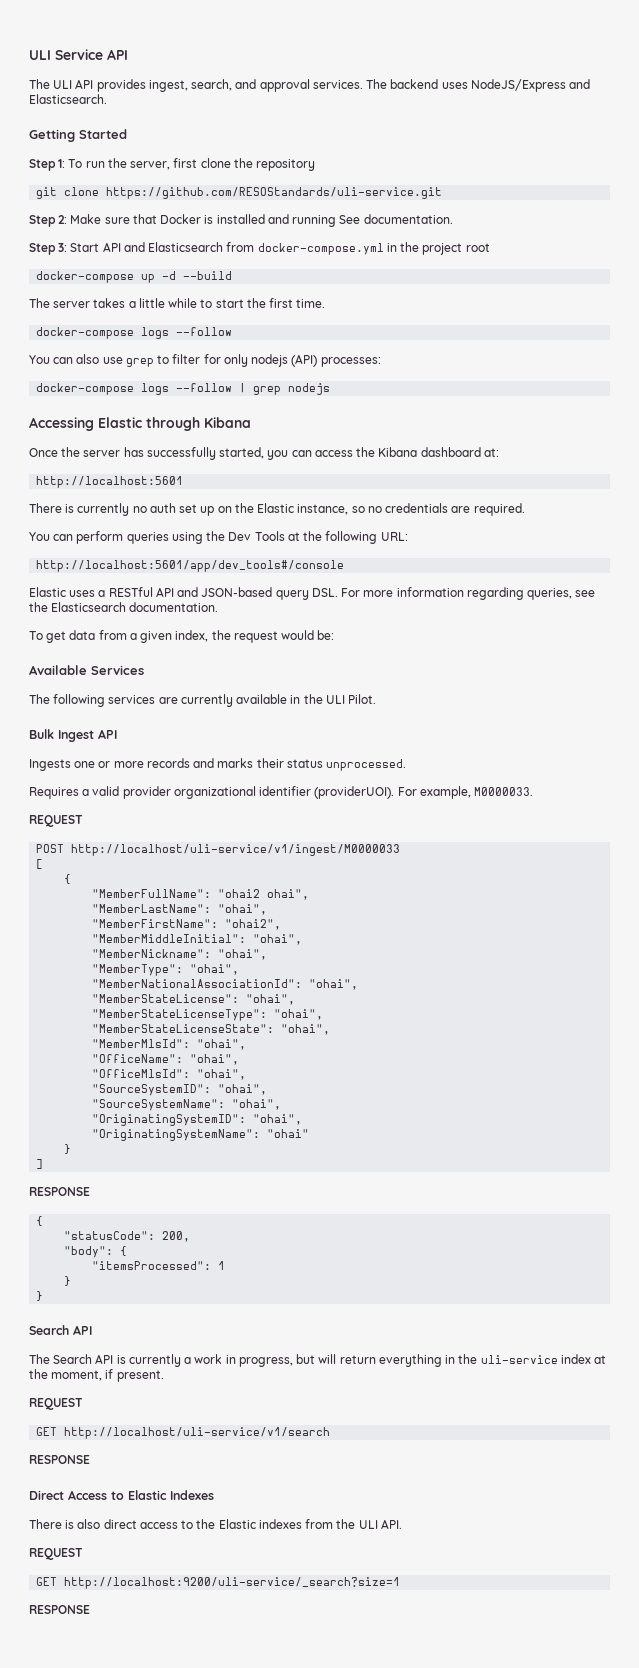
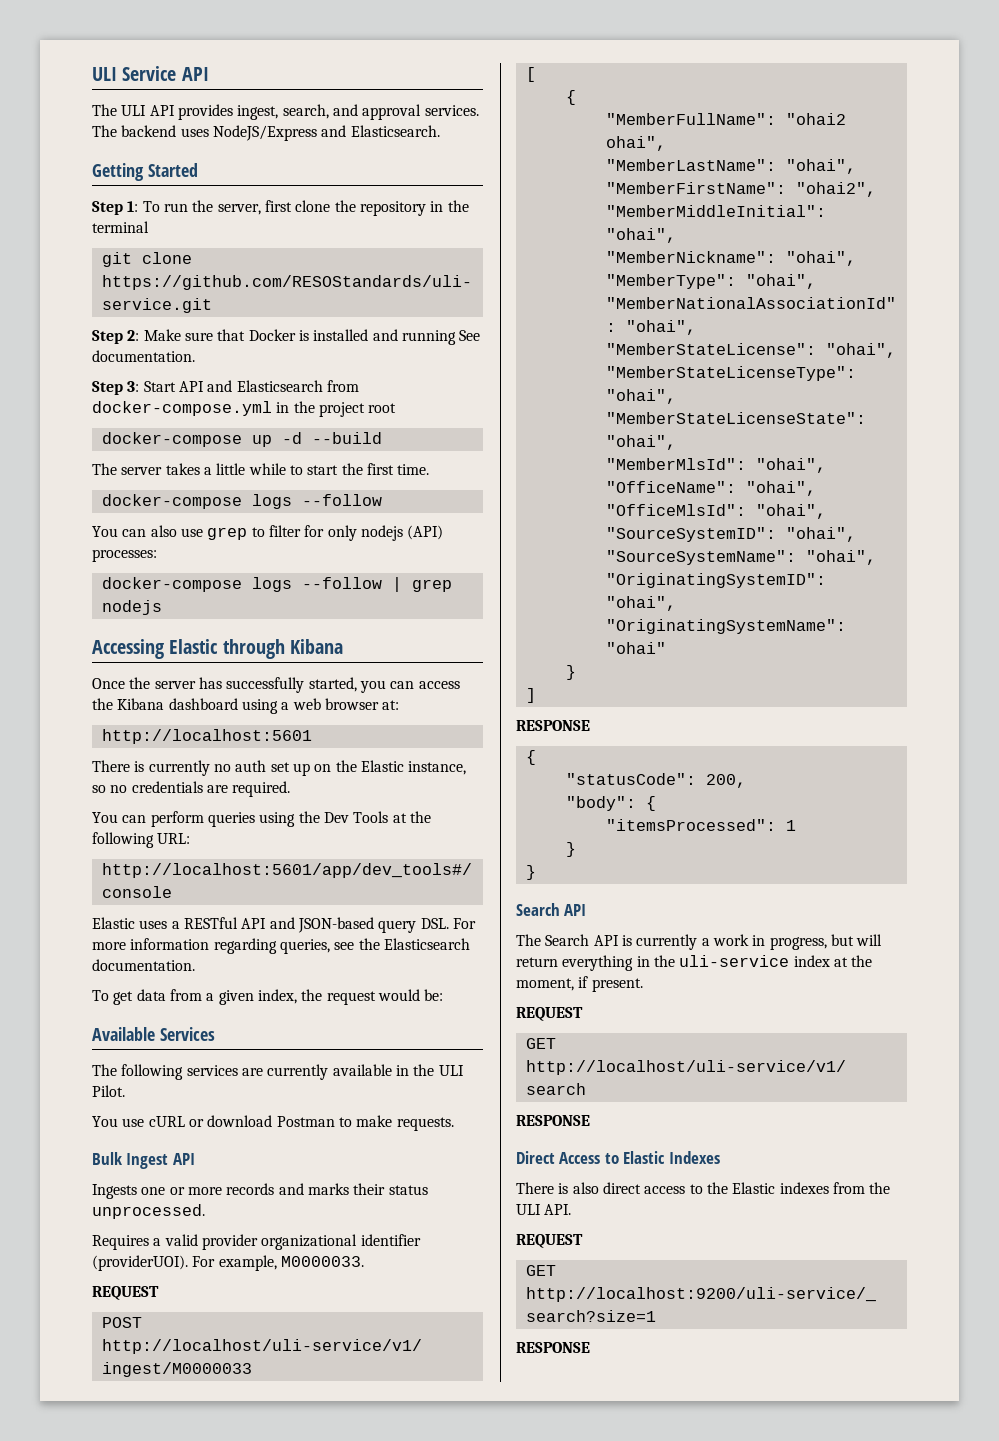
- Step 1: To run the server, first clone the repository
+ Step 1: To run the server, first clone the repository in the terminal
- Once the server has successfully started, you can access the Kibana dashboard at:
+ Once the server has successfully started, you can access the Kibana dashboard using a web browser at:
+ You use cURL or download Postman to make requests.

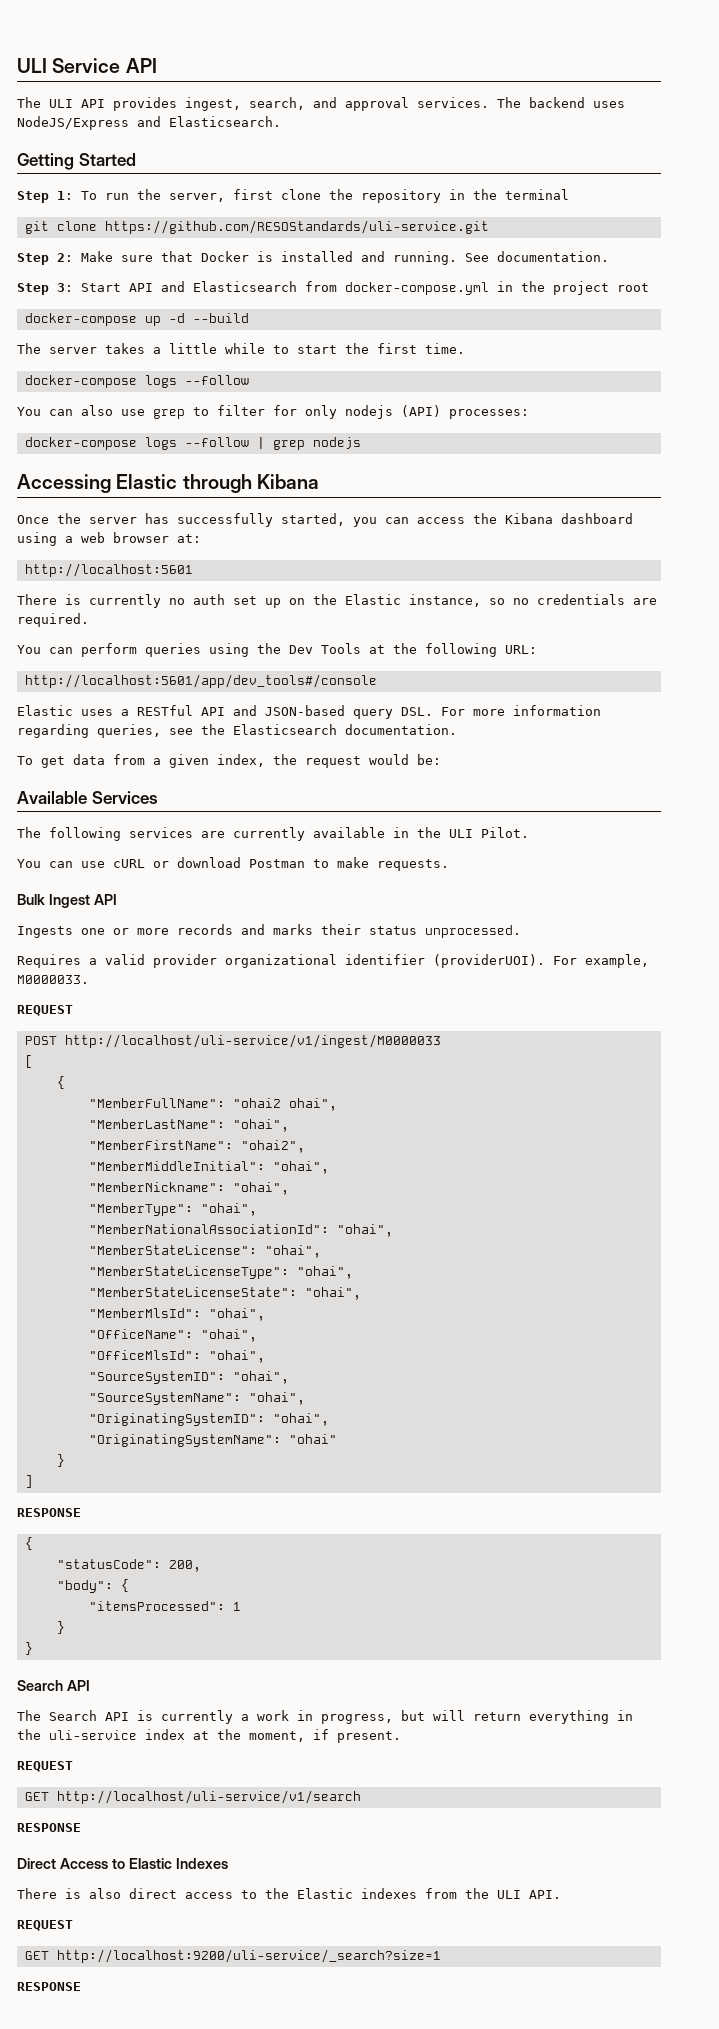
- Step 2: Make sure that Docker is installed and running See documentation.
+ Step 2: Make sure that Docker is installed and running. See documentation.
- You use cURL or download Postman to make requests.
+ You can use cURL or download Postman to make requests.

